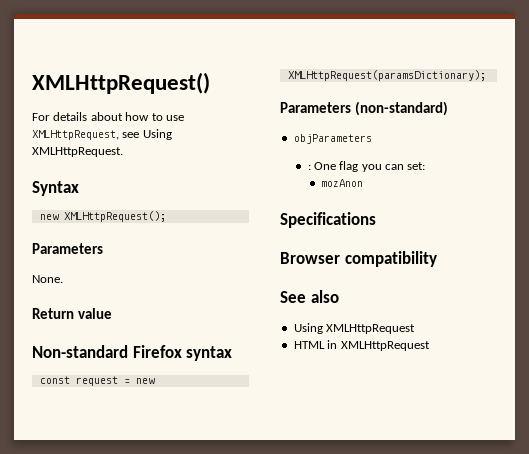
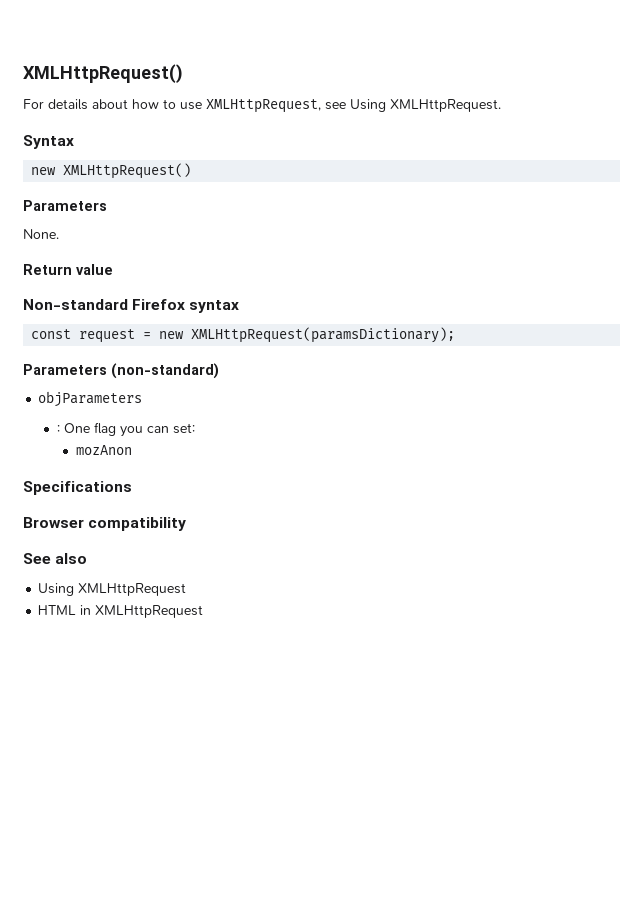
- new XMLHttpRequest();
+ new XMLHttpRequest()

